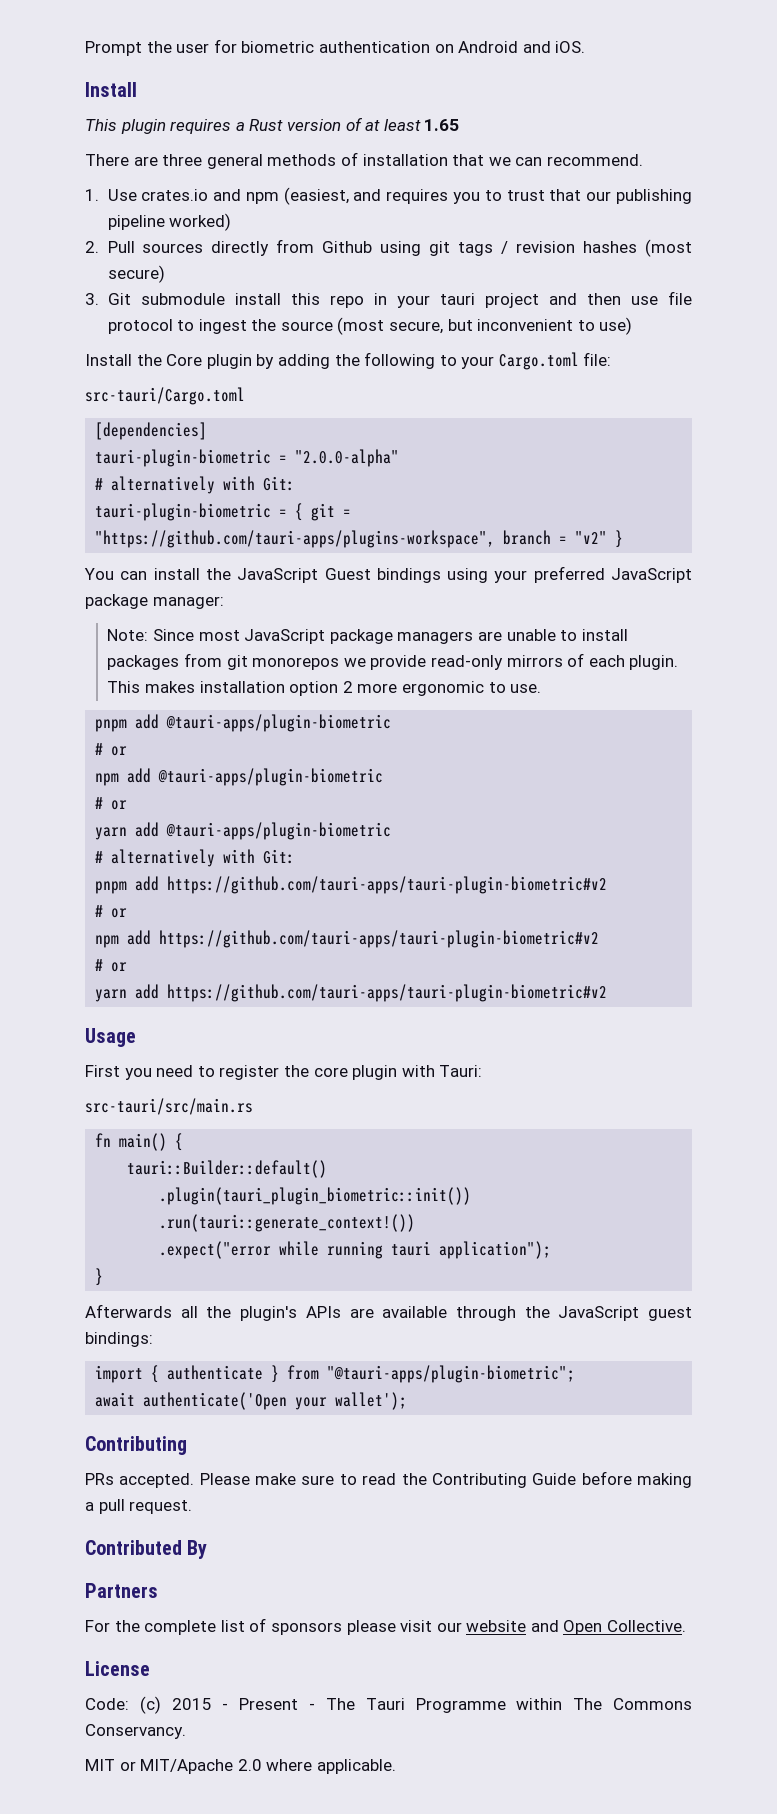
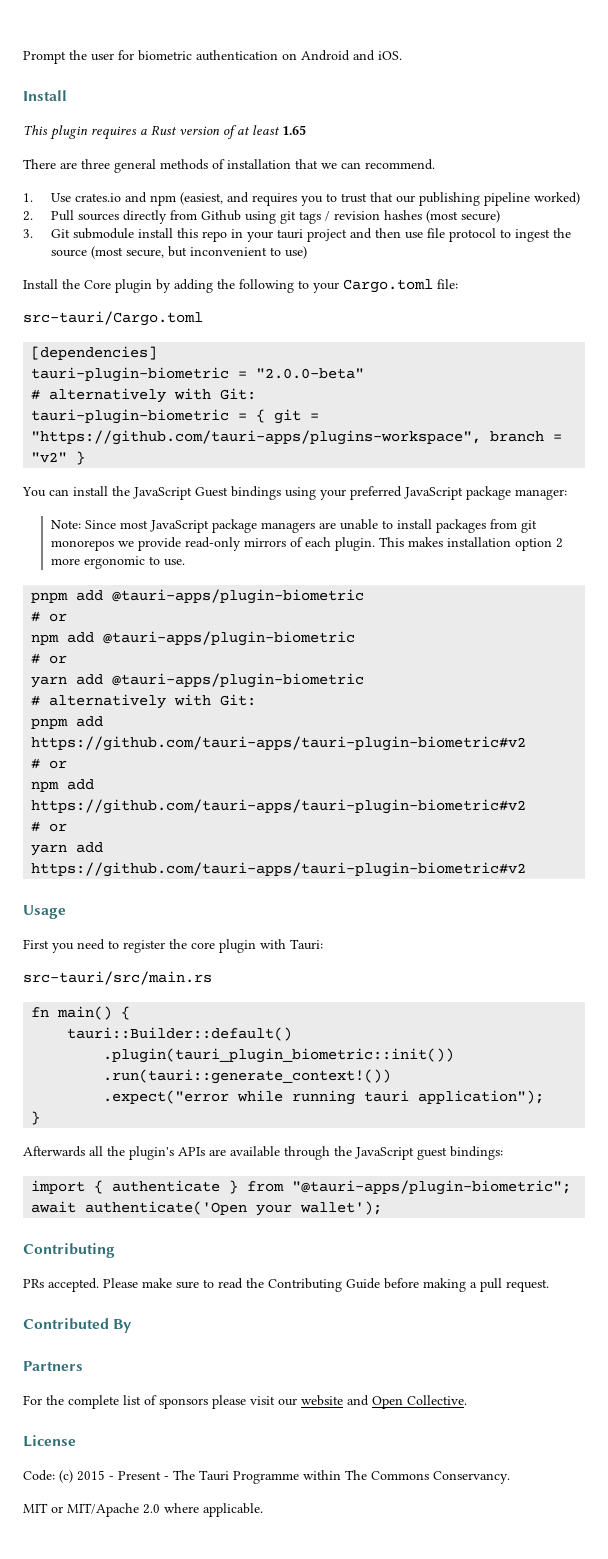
- tauri-plugin-biometric = "2.0.0-alpha"
+ tauri-plugin-biometric = "2.0.0-beta"

